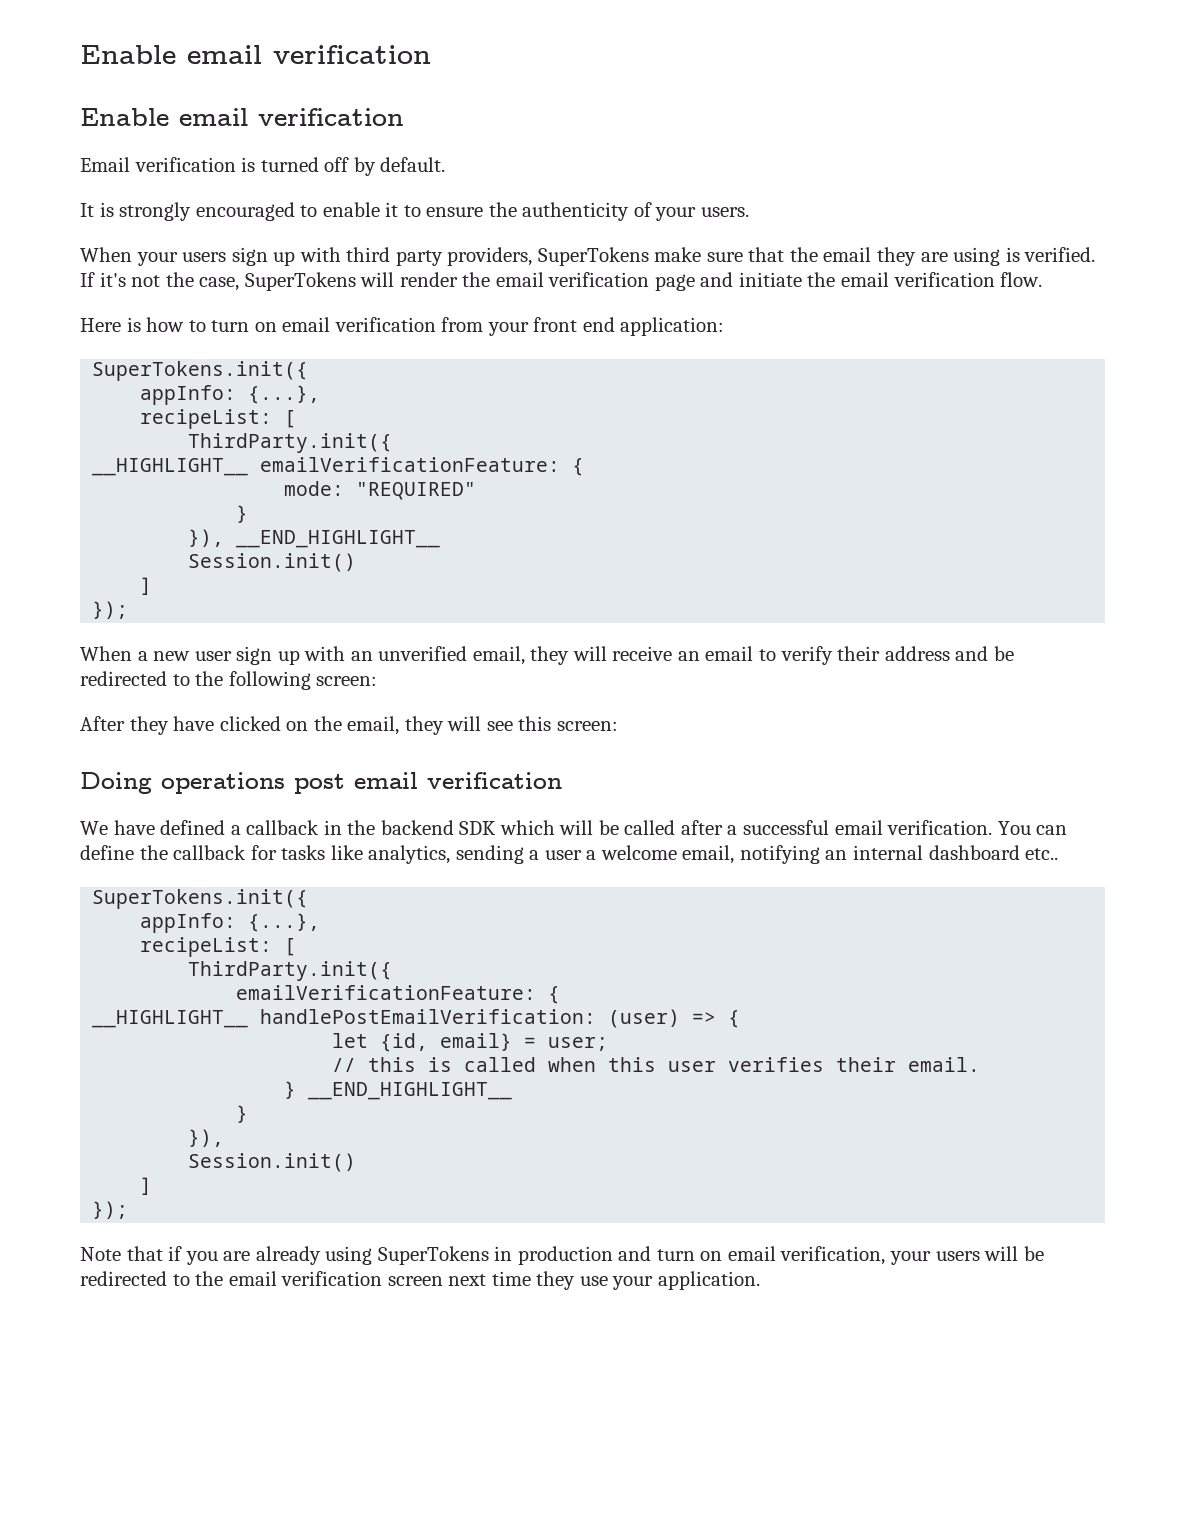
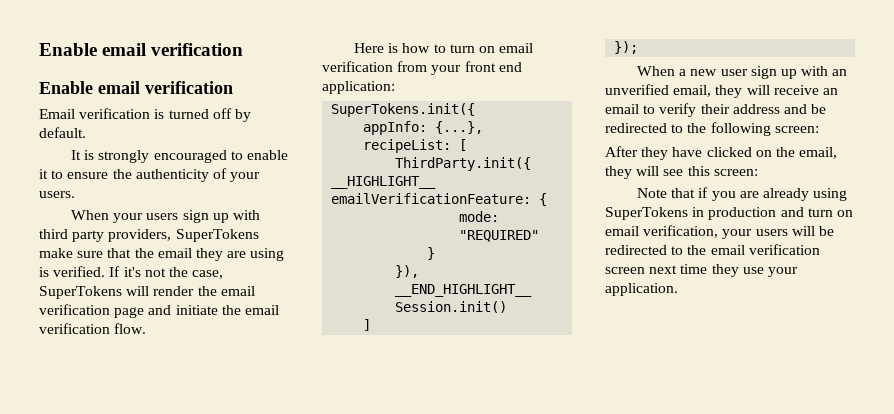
- Doing operations post email verification
- We have defined a callback in the backend SDK which will be called after a successful email verification. You can define the callback for tasks like analytics, sending a user a welcome email, notifying an internal dashboard etc..
- SuperTokens.init({
- appInfo: {...},
- recipeList: [
- ThirdParty.init({
- emailVerificationFeature: {
- __HIGHLIGHT__ handlePostEmailVerification: (user) => {
- let {id, email} = user;
- // this is called when this user verifies their email.
- } __END_HIGHLIGHT__
- }
- }),
- Session.init()
- ]
- });

